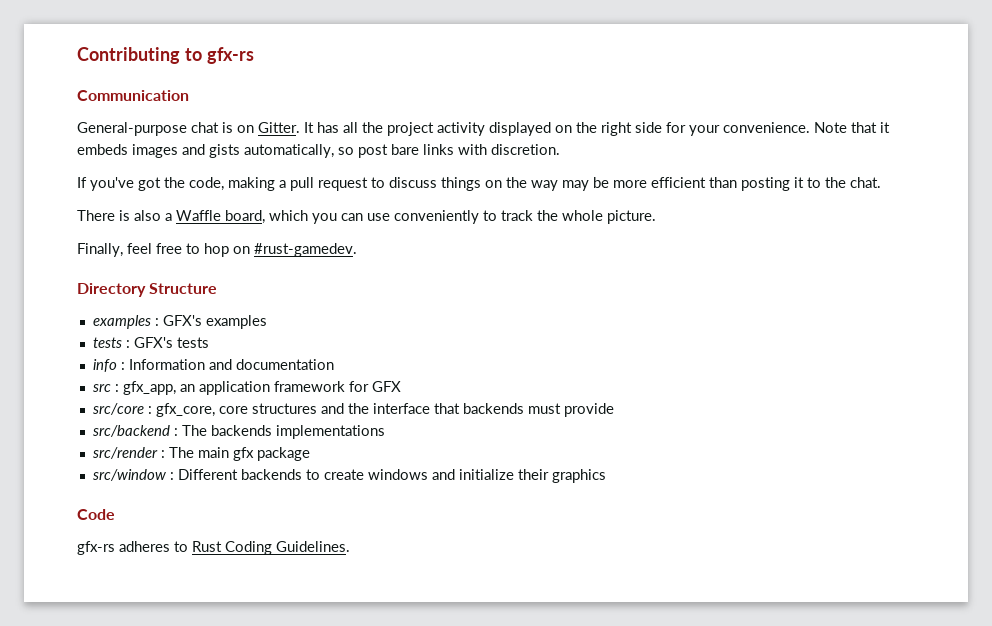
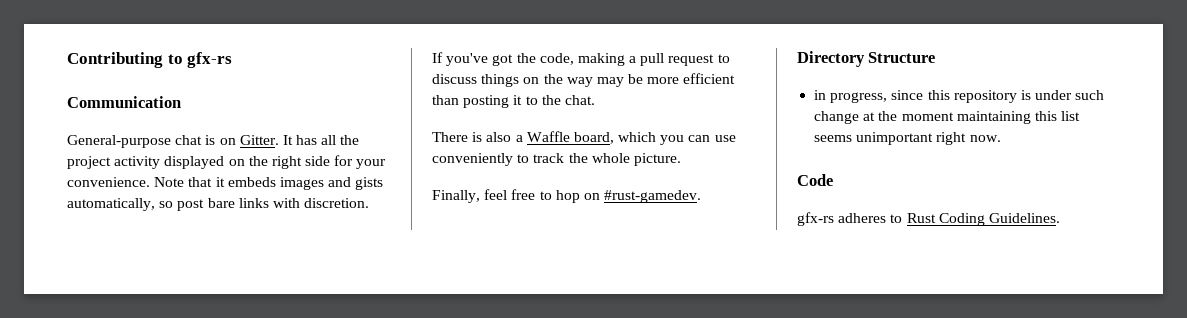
- examples : GFX's examples
- tests : GFX's tests
- info : Information and documentation
- src : gfx_app, an application framework for GFX
- src/core : gfx_core, core structures and the interface that backends must provide
- src/backend : The backends implementations
- src/render : The main gfx package
- src/window : Different backends to create windows and initialize their graphics
+ in progress, since this repository is under such change at the moment maintaining this list seems unimportant right now.

